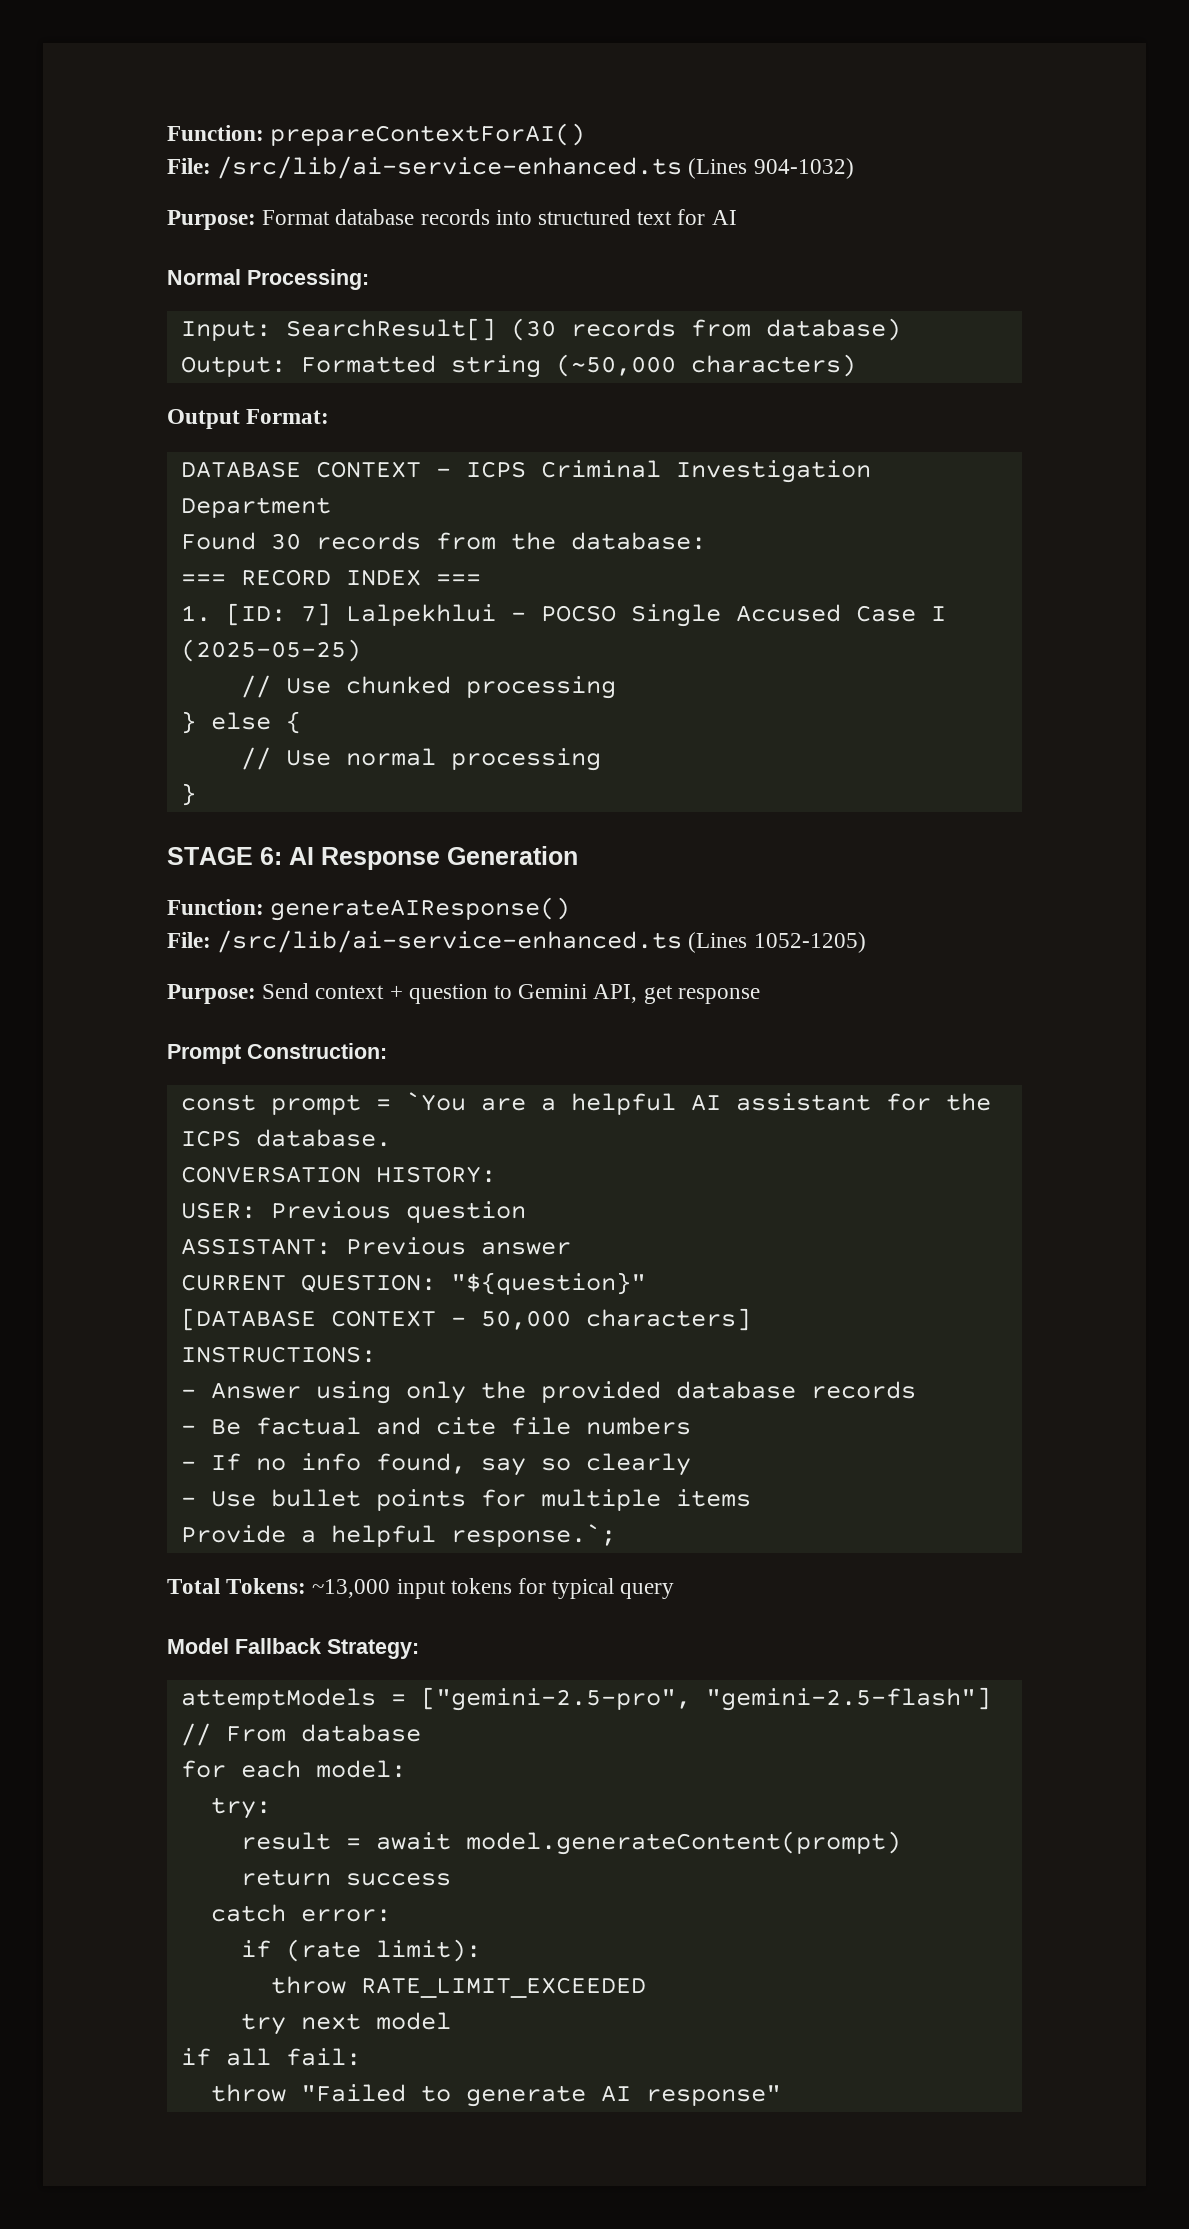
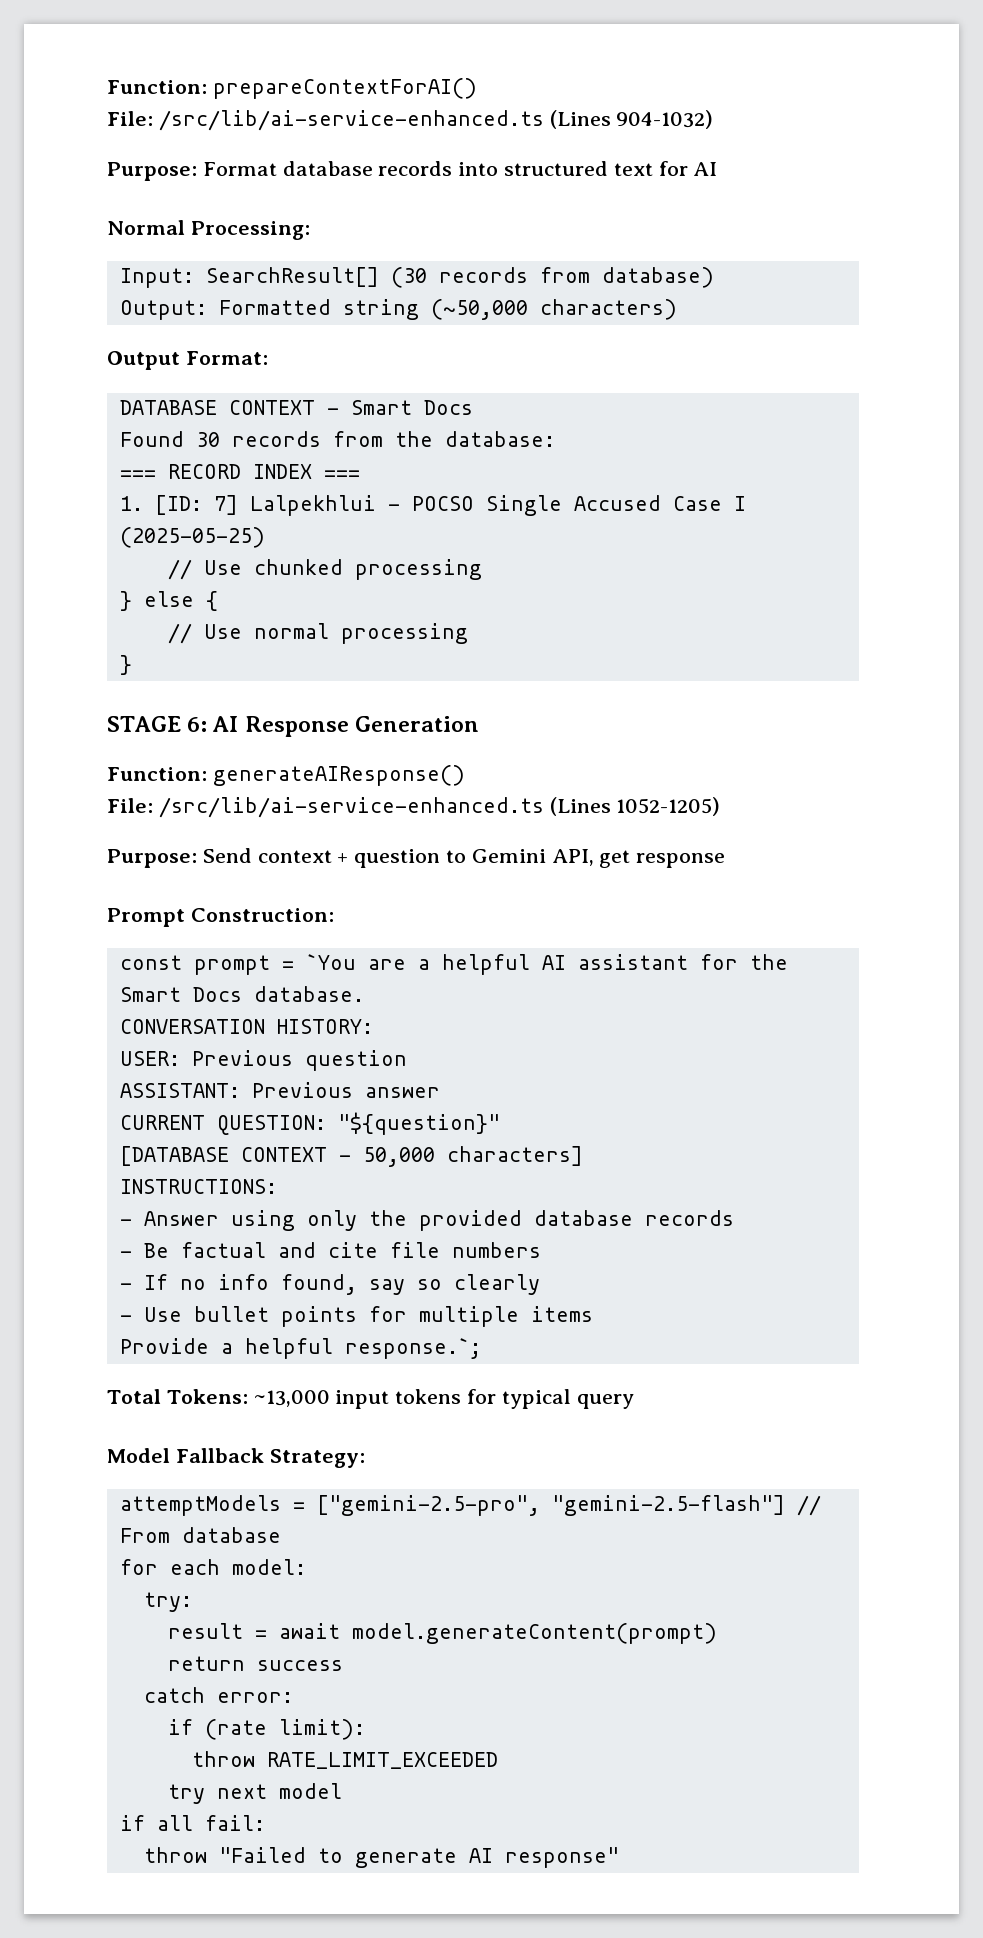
- DATABASE CONTEXT - ICPS Criminal Investigation Department
+ DATABASE CONTEXT - Smart Docs
- const prompt = `You are a helpful AI assistant for the ICPS database.
+ const prompt = `You are a helpful AI assistant for the Smart Docs database.

